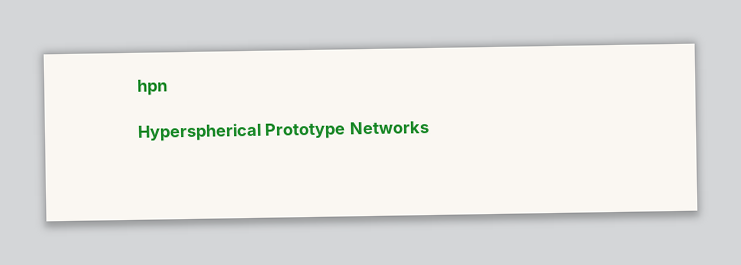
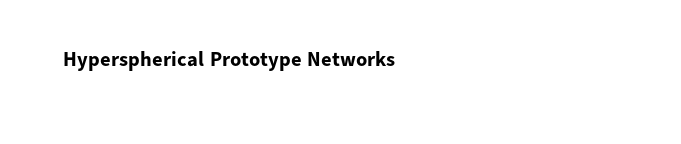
- hpn

